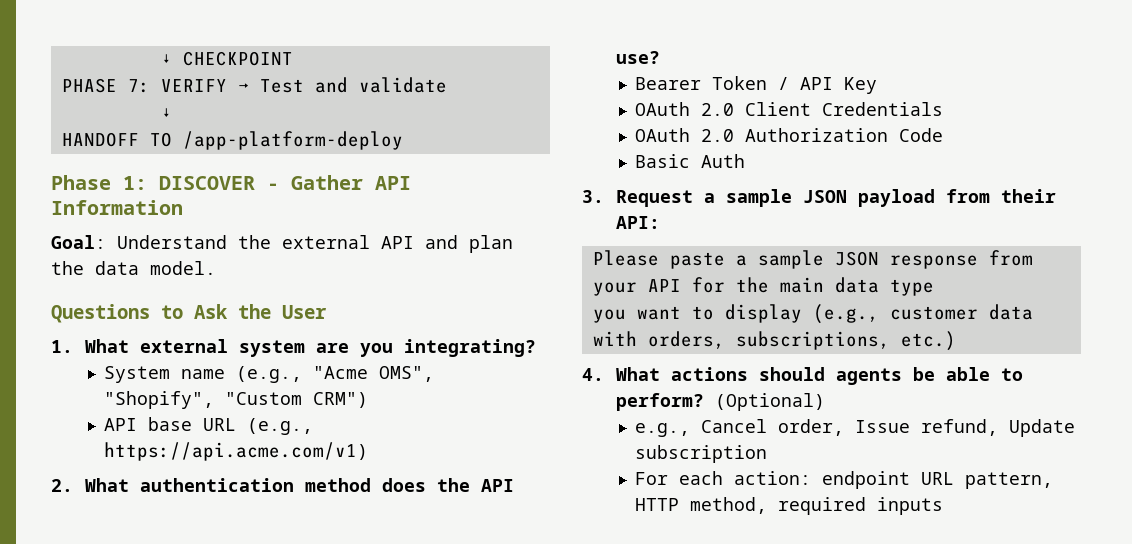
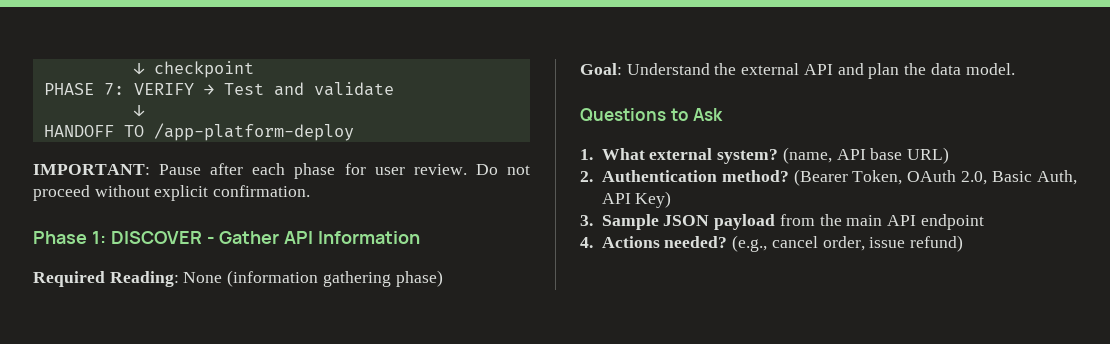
- ↓ CHECKPOINT
+ ↓ checkpoint
+ IMPORTANT: Pause after each phase for user review. Do not proceed without explicit confirmation.
+ Required Reading: None (information gathering phase)
- Questions to Ask the User
+ Questions to Ask
- 1. What external system are you integrating?
- System name (e.g., "Acme OMS", "Shopify", "Custom CRM")
- API base URL (e.g., https://api.acme.com/v1)
- 2. What authentication method does the API use?
- Bearer Token / API Key
- OAuth 2.0 Client Credentials
- OAuth 2.0 Authorization Code
- Basic Auth
- 3. Request a sample JSON payload from their API:
- Please paste a sample JSON response from your API for the main data type
- you want to display (e.g., customer data with orders, subscriptions, etc.)
- 4. What actions should agents be able to perform? (Optional)
- e.g., Cancel order, Issue refund, Update subscription
- For each action: endpoint URL pattern, HTTP method, required inputs
+ 1. What external system? (name, API base URL)
+ 2. Authentication method? (Bearer Token, OAuth 2.0, Basic Auth, API Key)
+ 3. Sample JSON payload from the main API endpoint
+ 4. Actions needed? (e.g., cancel order, issue refund)

